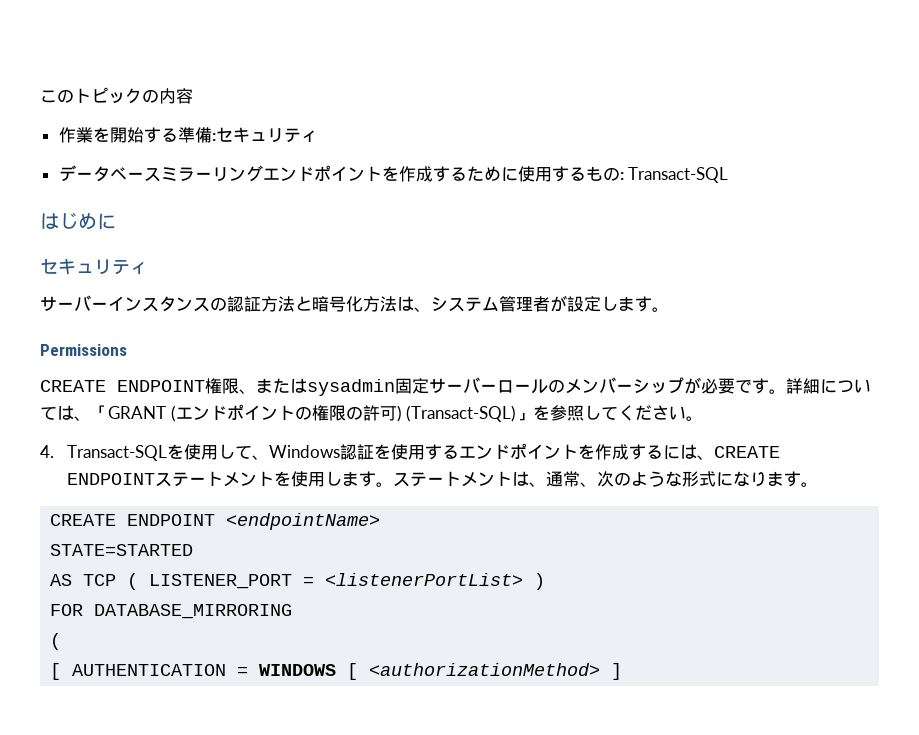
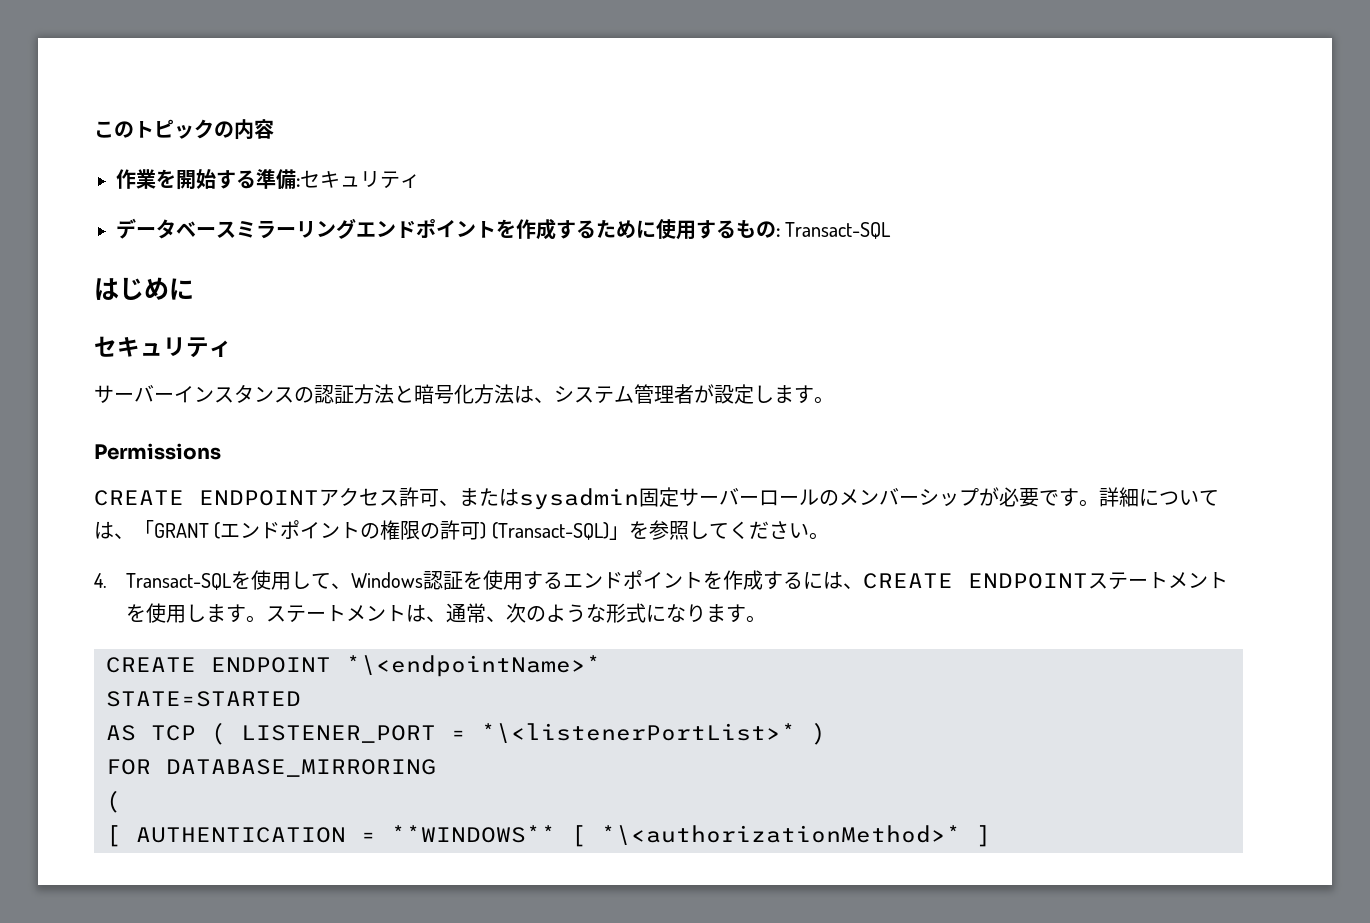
- CREATE ENDPOINT権限、またはsysadmin固定サーバーロールのメンバーシップが必要です。
+ CREATE ENDPOINTアクセス許可、またはsysadmin固定サーバーロールのメンバーシップが必要です。
- CREATE ENDPOINT <endpointName>
+ CREATE ENDPOINT *\<endpointName>*
- AS TCP ( LISTENER_PORT = <listenerPortList> )
+ AS TCP ( LISTENER_PORT = *\<listenerPortList>* )
- [ AUTHENTICATION = WINDOWS [ <authorizationMethod> ]
+ [ AUTHENTICATION = **WINDOWS** [ *\<authorizationMethod>* ]

